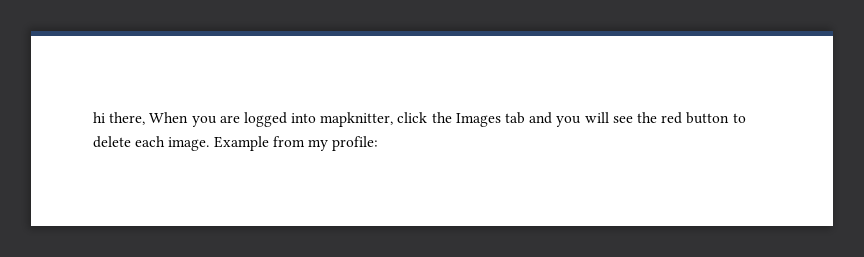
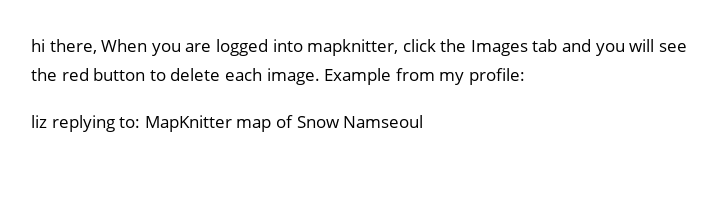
+ liz replying to: MapKnitter map of Snow Namseoul

